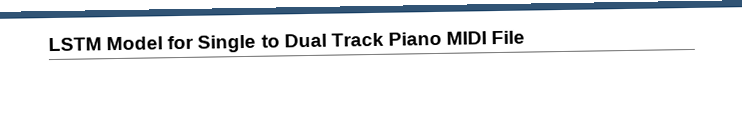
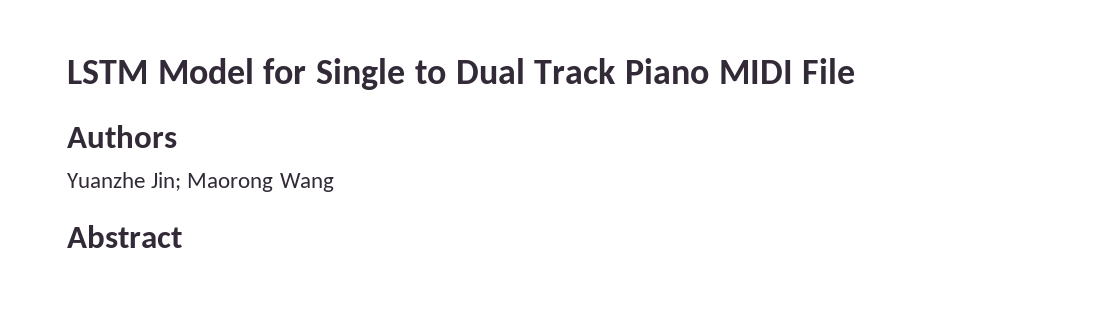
+ Authors
+ Yuanzhe Jin; Maorong Wang
+ Abstract

